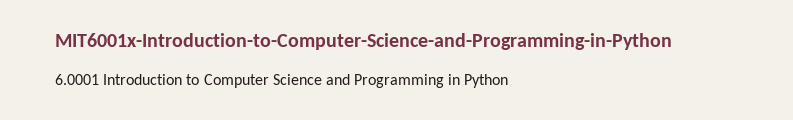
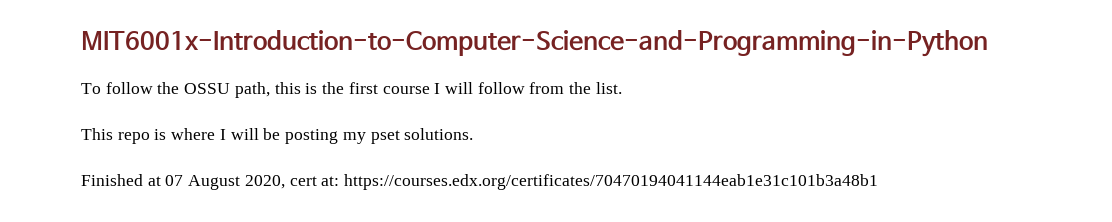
- 6.0001 Introduction to Computer Science and Programming in Python
+ To follow the OSSU path, this is the first course I will follow from the list.
+ This repo is where I will be posting my pset solutions.
+ Finished at 07 August 2020, cert at: https://courses.edx.org/certificates/70470194041144eab1e31c101b3a48b1

